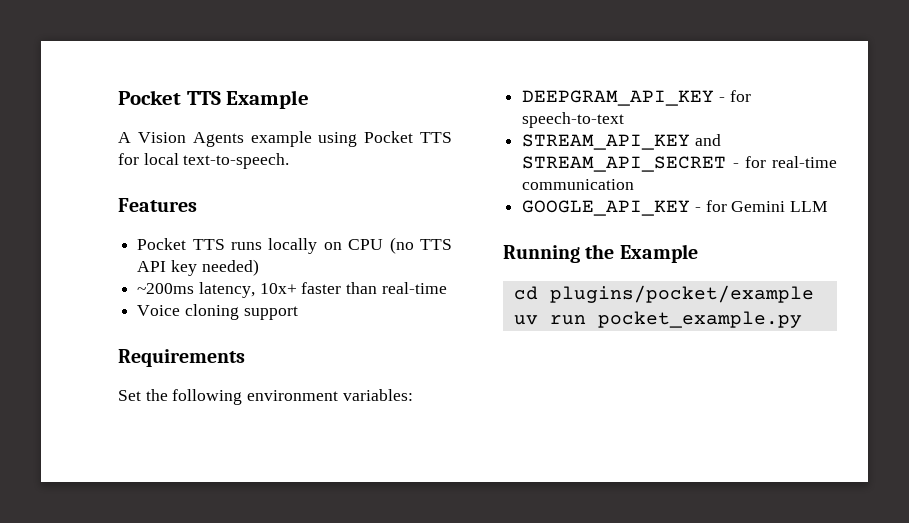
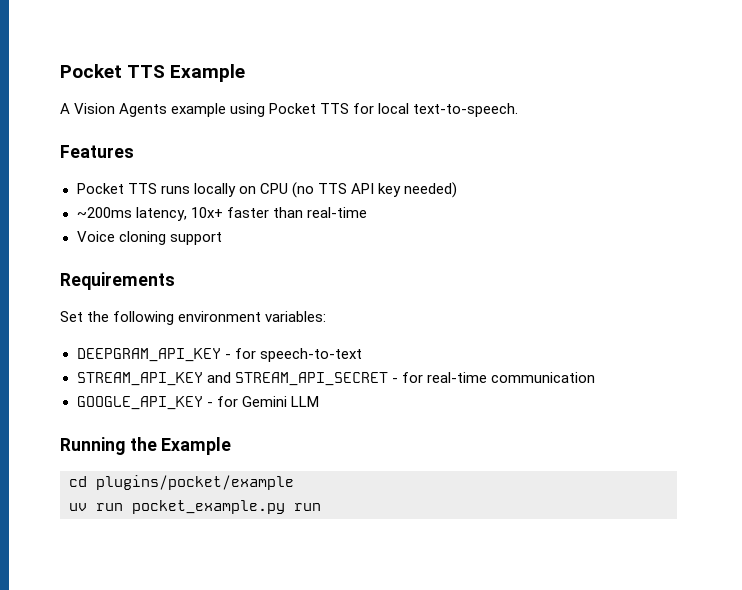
- uv run pocket_example.py
+ uv run pocket_example.py run

